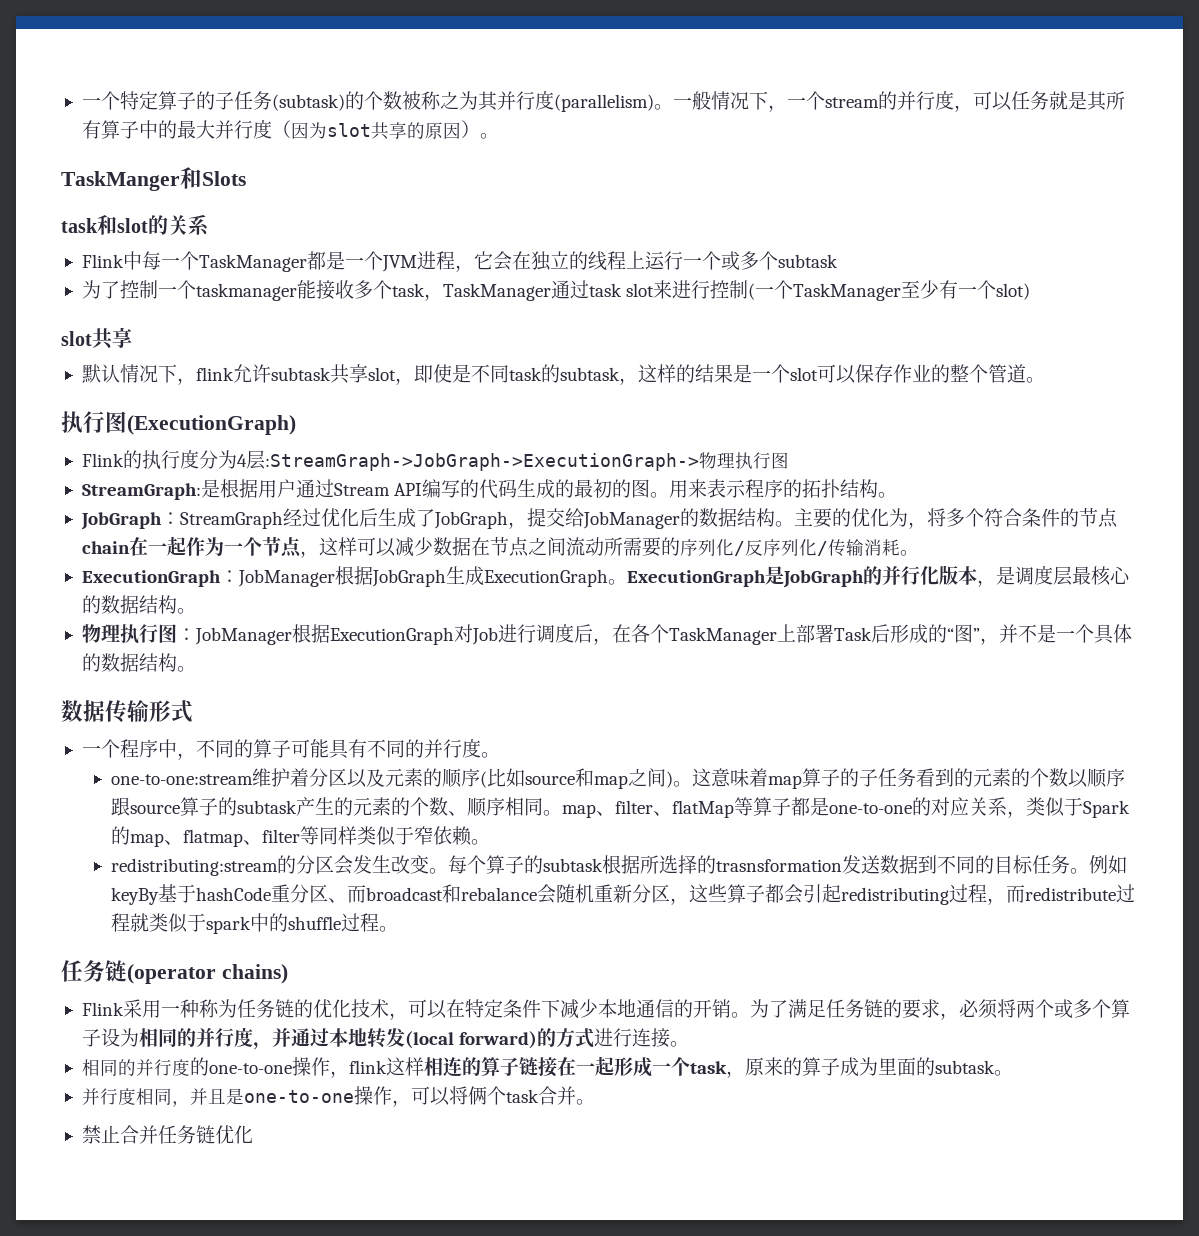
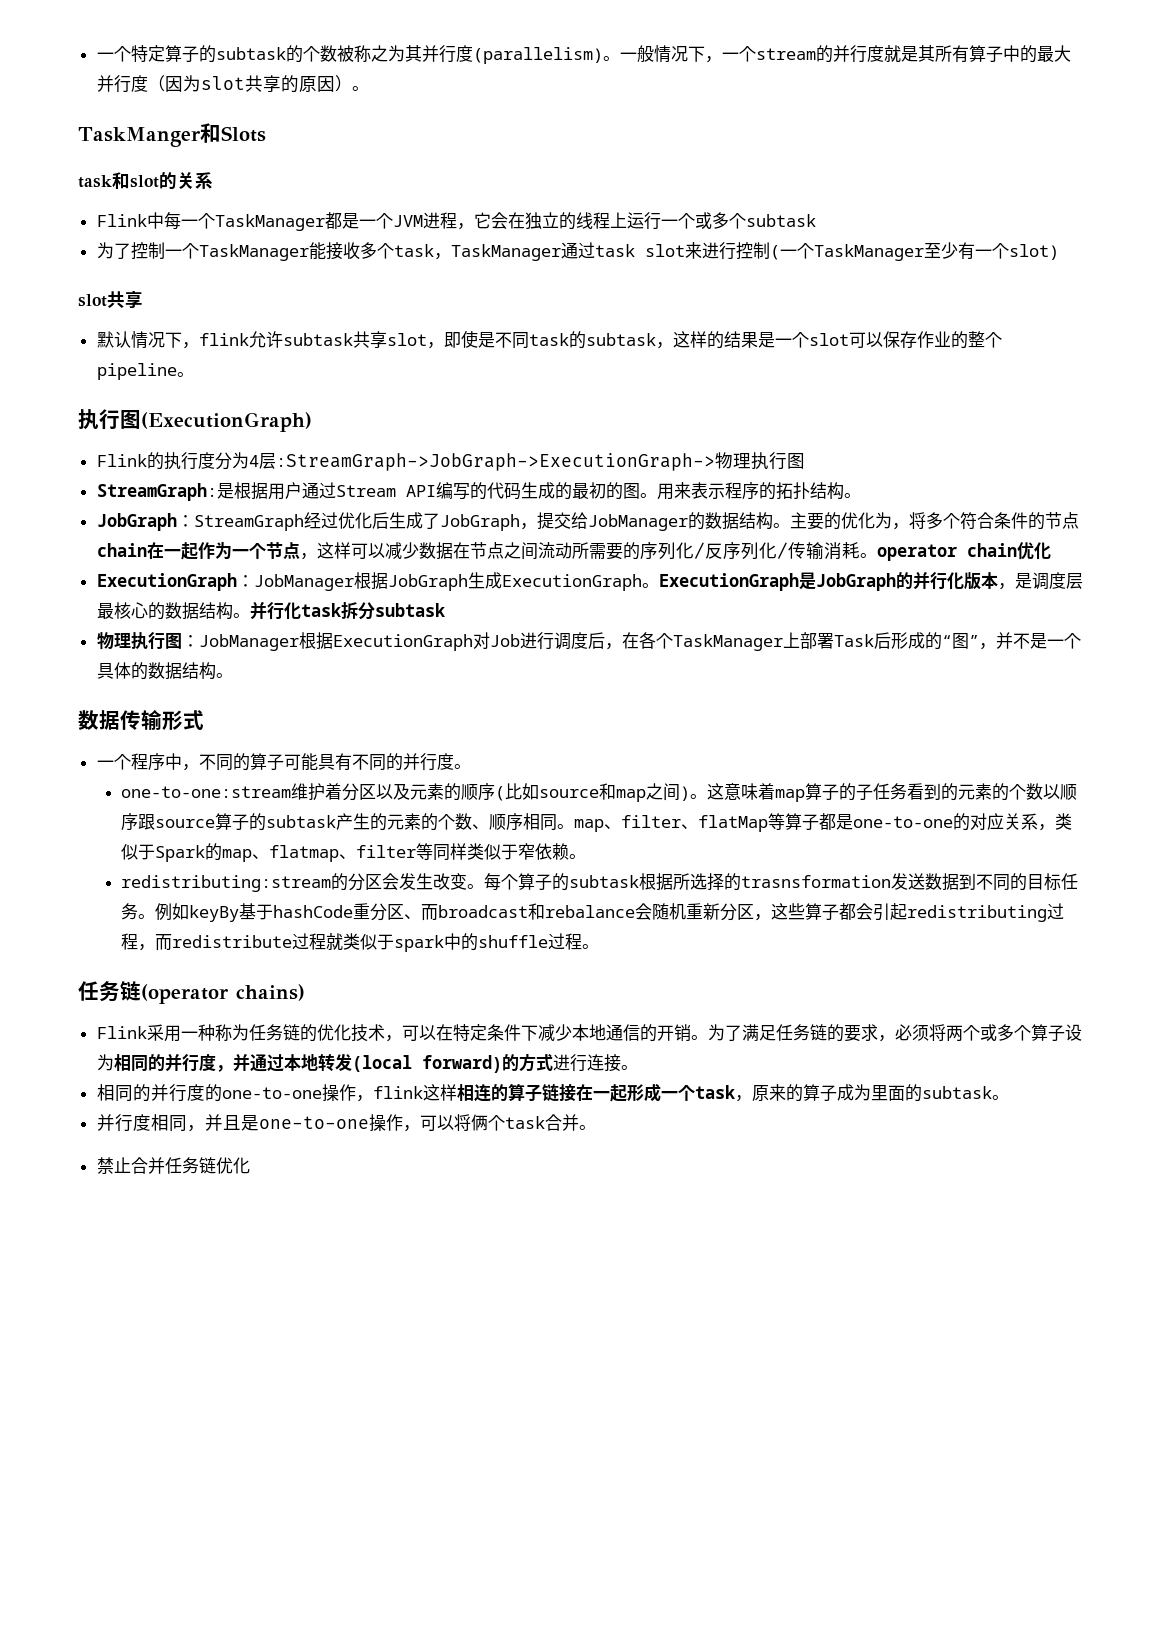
- 一个特定算子的子任务(subtask)的个数被称之为其并行度(parallelism)。
+ 一个特定算子的subtask的个数被称之为其并行度(parallelism)。
- 一般情况下，一个stream的并行度，可以任务就是其所有算子中的最大并行度（因为slot共享的原因）。
+ 一般情况下，一个stream的并行度就是其所有算子中的最大并行度（因为slot共享的原因）。
- 为了控制一个taskmanager能接收多个task，TaskManager通过task slot来进行控制(一个TaskManager至少有一个slot)
+ 为了控制一个TaskManager能接收多个task，TaskManager通过task slot来进行控制(一个TaskManager至少有一个slot)
- 默认情况下，flink允许subtask共享slot，即使是不同task的subtask，这样的结果是一个slot可以保存作业的整个管道。
+ 默认情况下，flink允许subtask共享slot，即使是不同task的subtask，这样的结果是一个slot可以保存作业的整个pipeline。
- 主要的优化为，将多个符合条件的节点chain在一起作为一个节点，这样可以减少数据在节点之间流动所需要的序列化/反序列化/传输消耗。
+ 主要的优化为，将多个符合条件的节点chain在一起作为一个节点，这样可以减少数据在节点之间流动所需要的序列化/反序列化/传输消耗。operator chain优化
+ 并行化task拆分subtask

